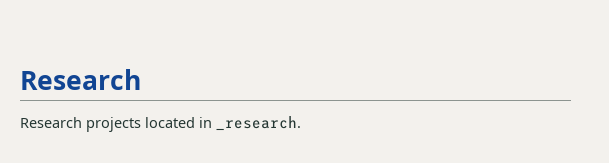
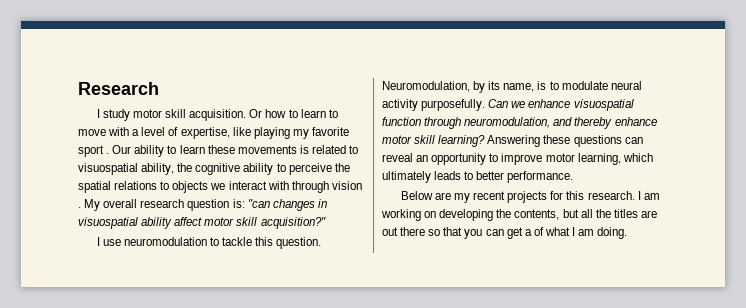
- Research projects located in _research.
+ I study motor skill acquisition. Or how to learn to move with a level of expertise, like playing my favorite sport . Our ability to learn these movements is related to visuospatial ability, the cognitive ability to perceive the spatial relations to objects we interact with through vision . My overall research question is: "can changes in visuospatial ability affect motor skill acquisition?"
+ I use neuromodulation to tackle this question. Neuromodulation, by its name, is to modulate neural activity purposefully. Can we enhance visuospatial function through neuromodulation, and thereby enhance motor skill learning? Answering these questions can reveal an opportunity to improve motor learning, which ultimately leads to better performance.
+ Below are my recent projects for this research. I am working on developing the contents, but all the titles are out there so that you can get a of what I am doing.

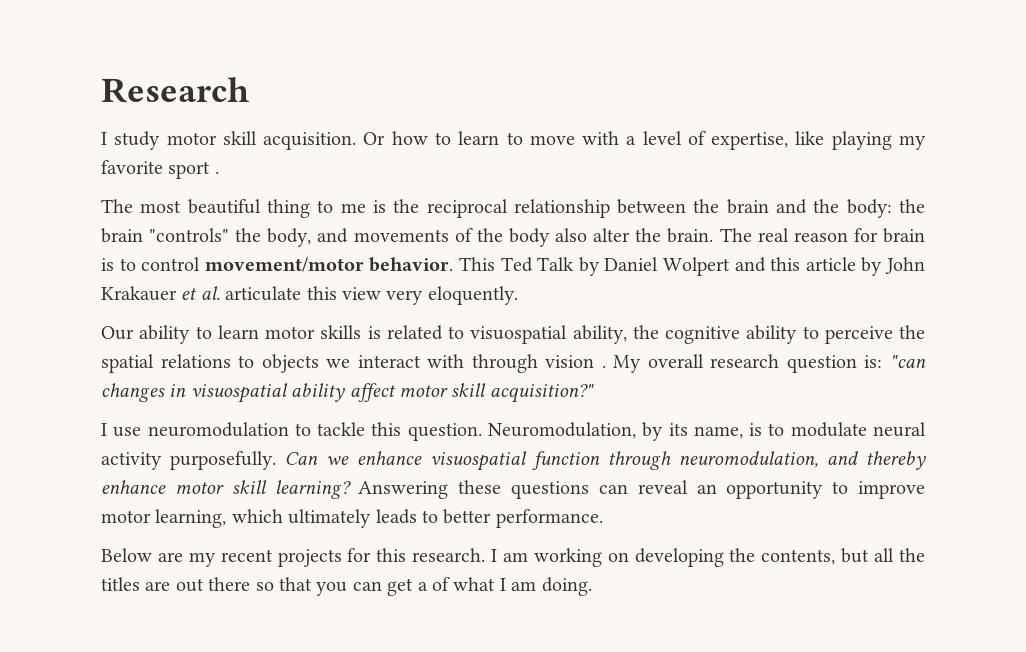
- Or how to learn to move with a level of expertise, like playing my favorite sport . Our ability to learn these movements is related to visuospatial ability, the cognitive ability to perceive the spatial relations to objects we interact with through vision .
+ Or how to learn to move with a level of expertise, like playing my favorite sport .
+ The most beautiful thing to me is the reciprocal relationship between the brain and the body: the brain "controls" the body, and movements of the body also alter the brain. The real reason for brain is to control movement/motor behavior. This Ted Talk by Daniel Wolpert and this article by John Krakauer et al. articulate this view very eloquently.
+ Our ability to learn motor skills is related to visuospatial ability, the cognitive ability to perceive the spatial relations to objects we interact with through vision .

